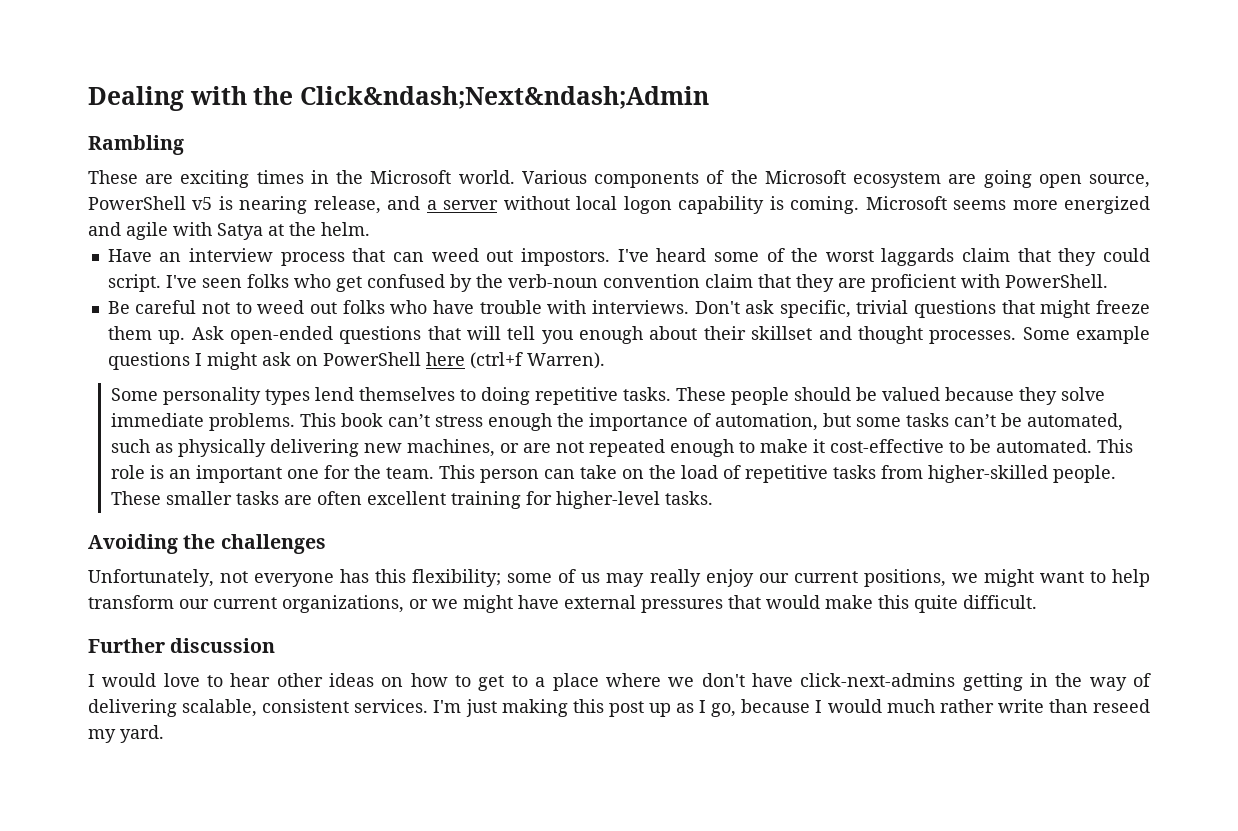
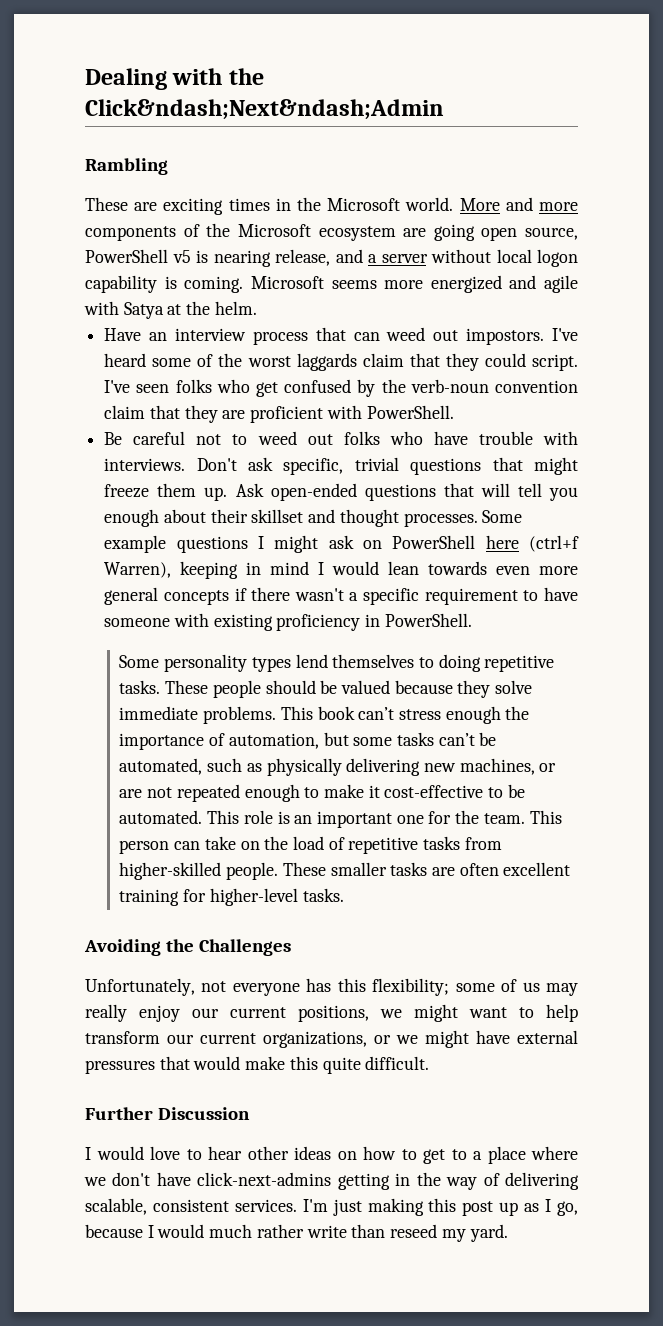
- Various components of the Microsoft ecosystem are going open source, PowerShell v5 is nearing release, and a server without local logon capability is coming.
+ More and more components of the Microsoft ecosystem are going open source, PowerShell v5 is nearing release, and a server without local logon capability is coming.
- Some example questions I might ask on PowerShell here (ctrl+f Warren).
+ Some example questions I might ask on PowerShell here (ctrl+f Warren), keeping in mind I would lean towards even more general concepts if there wasn't a specific requirement to have someone with existing proficiency in PowerShell.
- Avoiding the challenges
+ Avoiding the Challenges
- Further discussion
+ Further Discussion

